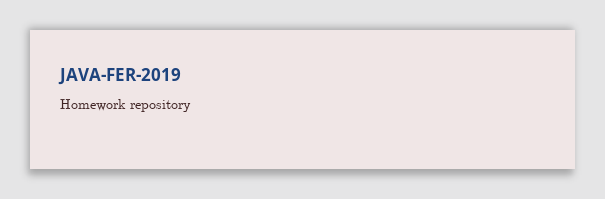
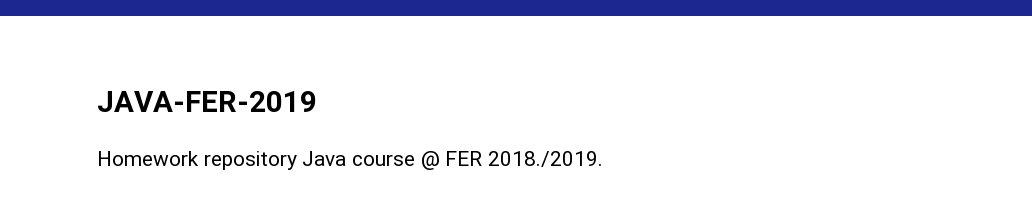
- Homework repository
+ Homework repository Java course @ FER 2018./2019.

